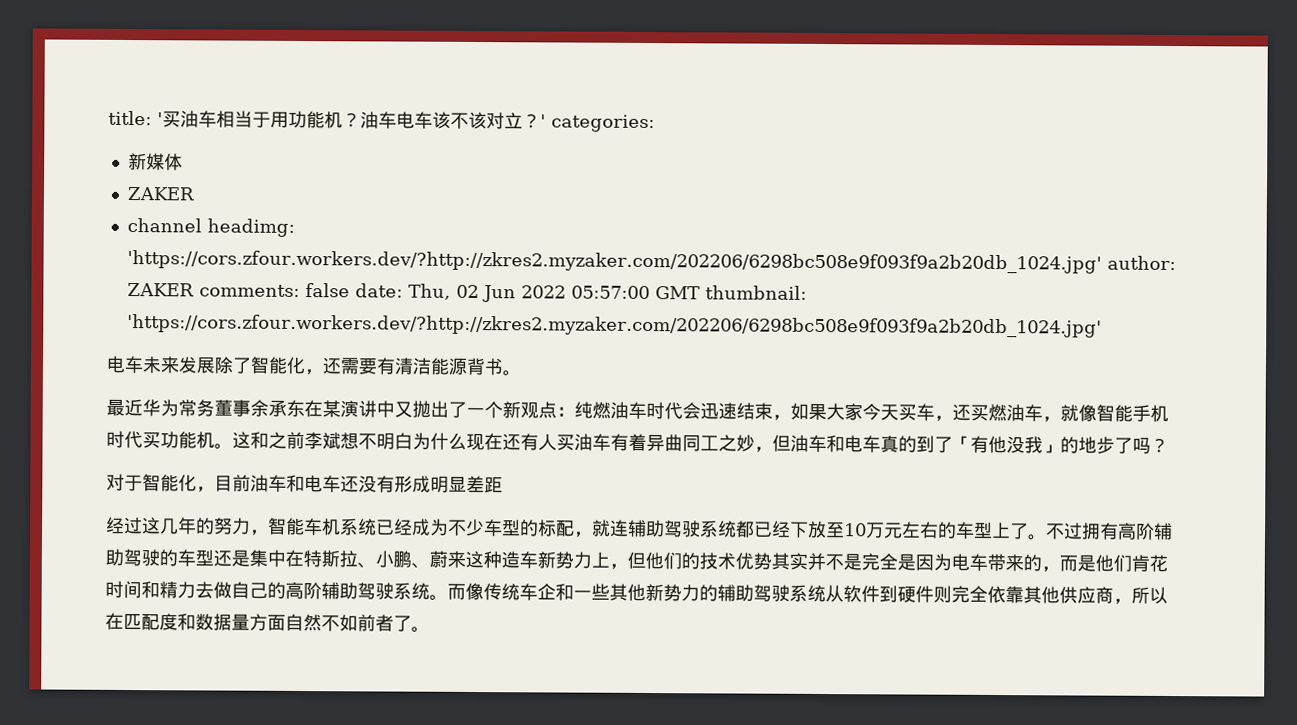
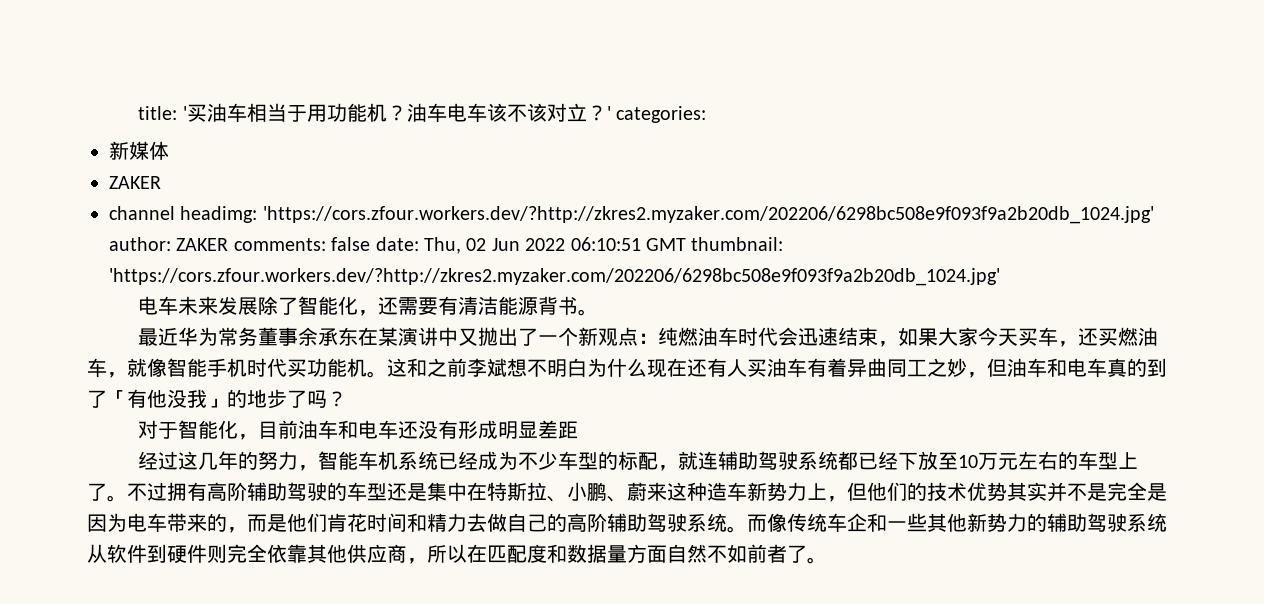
- channel headimg: 'https://cors.zfour.workers.dev/?http://zkres2.myzaker.com/202206/6298bc508e9f093f9a2b20db_1024.jpg' author: ZAKER comments: false date: Thu, 02 Jun 2022 05:57:00 GMT thumbnail: 'https://cors.zfour.workers.dev/?http://zkres2.myzaker.com/202206/6298bc508e9f093f9a2b20db_1024.jpg'
+ channel headimg: 'https://cors.zfour.workers.dev/?http://zkres2.myzaker.com/202206/6298bc508e9f093f9a2b20db_1024.jpg' author: ZAKER comments: false date: Thu, 02 Jun 2022 06:10:51 GMT thumbnail: 'https://cors.zfour.workers.dev/?http://zkres2.myzaker.com/202206/6298bc508e9f093f9a2b20db_1024.jpg'

